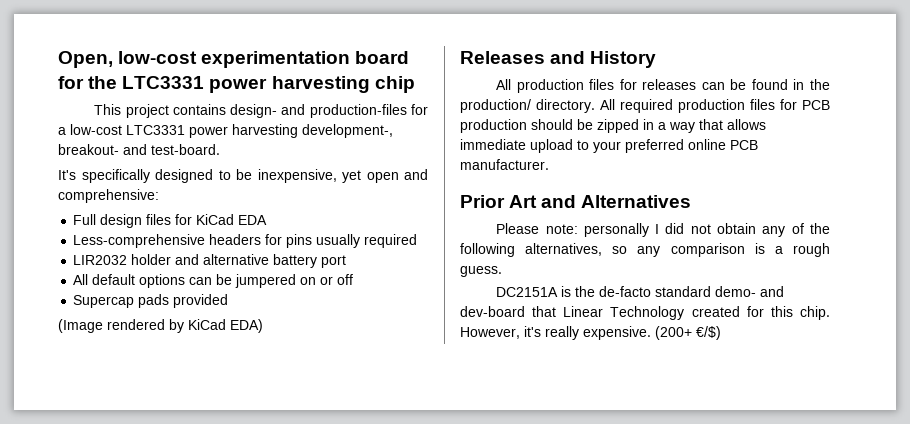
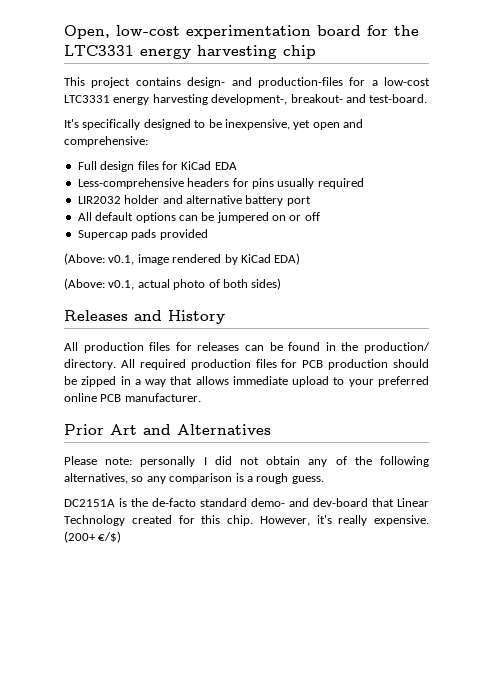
- Open, low-cost experimentation board for the LTC3331 power harvesting chip
+ Open, low-cost experimentation board for the LTC3331 energy harvesting chip
- This project contains design- and production-files for a low-cost LTC3331 power harvesting development-, breakout- and test-board.
+ This project contains design- and production-files for a low-cost LTC3331 energy harvesting development-, breakout- and test-board.
- (Image rendered by KiCad EDA)
+ (Above: v0.1, image rendered by KiCad EDA)
+ (Above: v0.1, actual photo of both sides)

